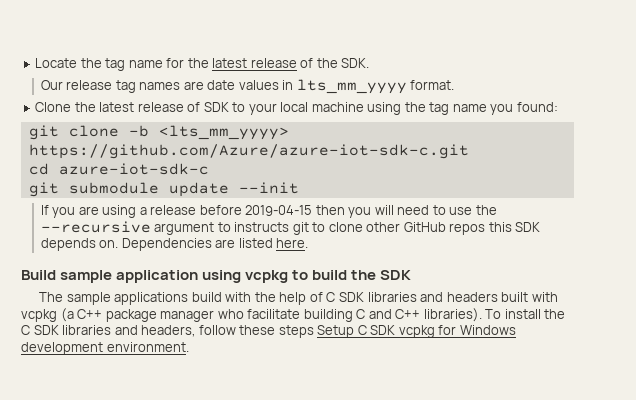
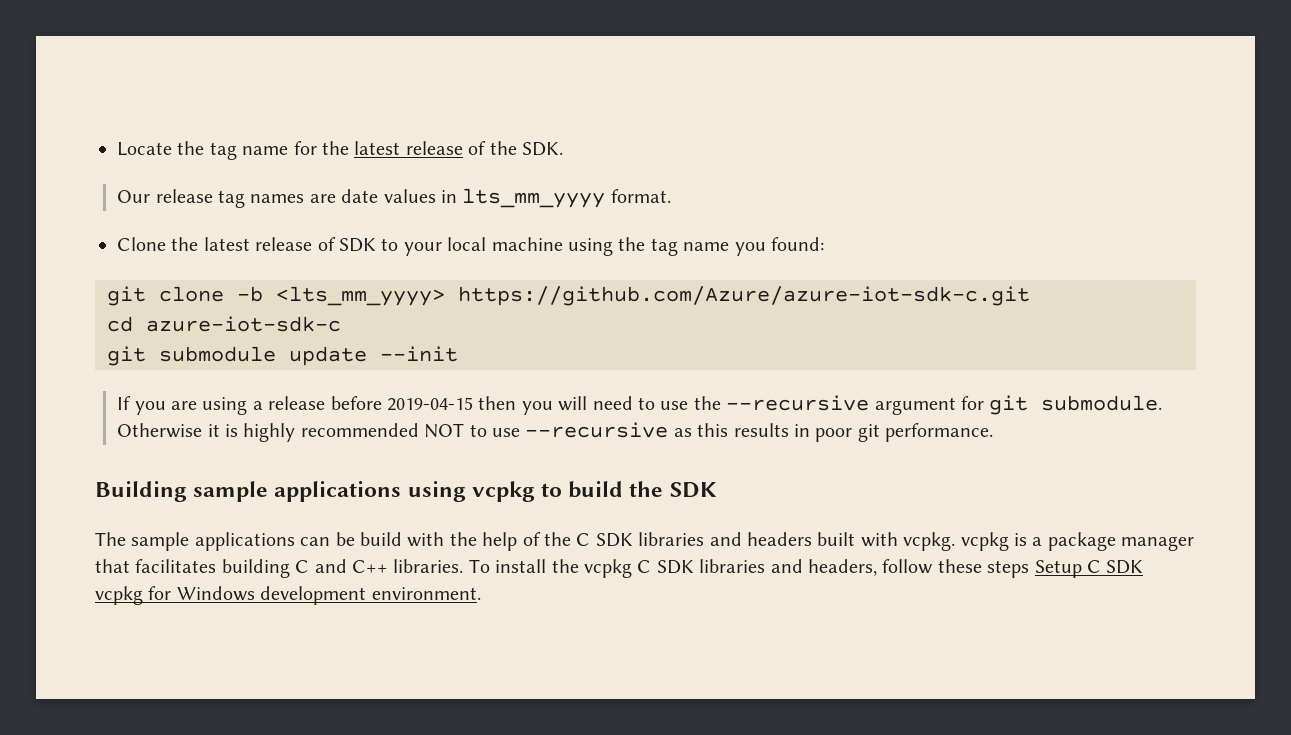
- If you are using a release before 2019-04-15 then you will need to use the --recursive argument to instructs git to clone other GitHub repos this SDK depends on. Dependencies are listed here.
- Build sample application using vcpkg to build the SDK
+ If you are using a release before 2019-04-15 then you will need to use the --recursive argument for git submodule. Otherwise it is highly recommended NOT to use --recursive as this results in poor git performance.
+ Building sample applications using vcpkg to build the SDK
- The sample applications build with the help of C SDK libraries and headers built with vcpkg (a C++ package manager who facilitate building C and C++ libraries).
+ The sample applications can be build with the help of the C SDK libraries and headers built with vcpkg. vcpkg is a package manager that facilitates building C and C++ libraries.
- To install the C SDK libraries and headers, follow these steps Setup C SDK vcpkg for Windows development environment.
+ To install the vcpkg C SDK libraries and headers, follow these steps Setup C SDK vcpkg for Windows development environment.

